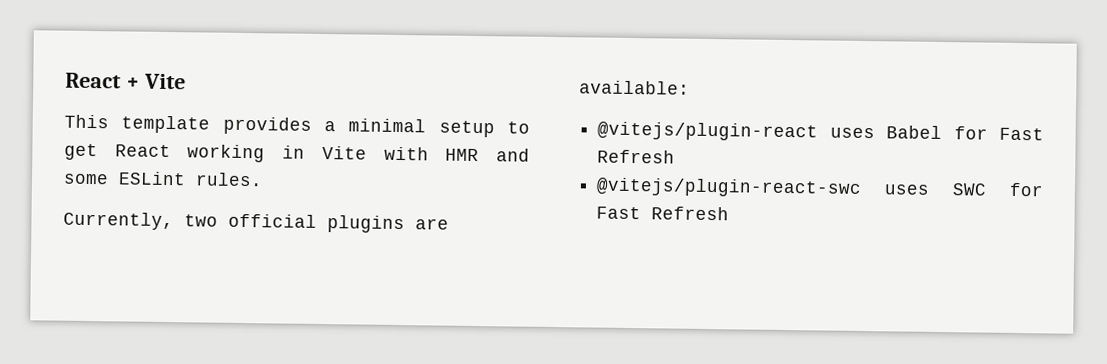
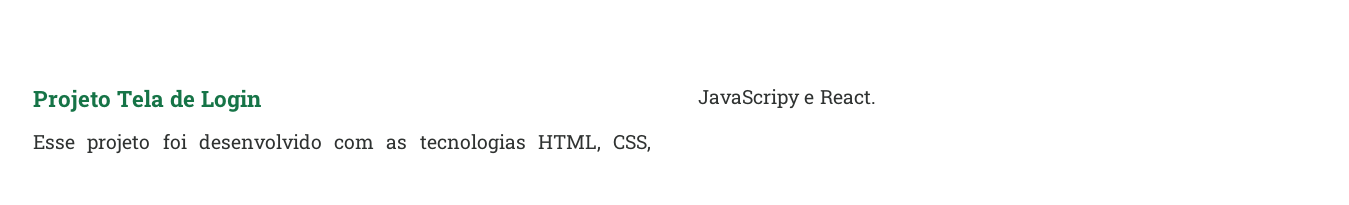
- React + Vite
- This template provides a minimal setup to get React working in Vite with HMR and some ESLint rules.
- Currently, two official plugins are available:
- @vitejs/plugin-react uses Babel for Fast Refresh
- @vitejs/plugin-react-swc uses SWC for Fast Refresh
+ Projeto Tela de Login
+ Esse projeto foi desenvolvido com as tecnologias HTML, CSS, JavaScripy e React.

